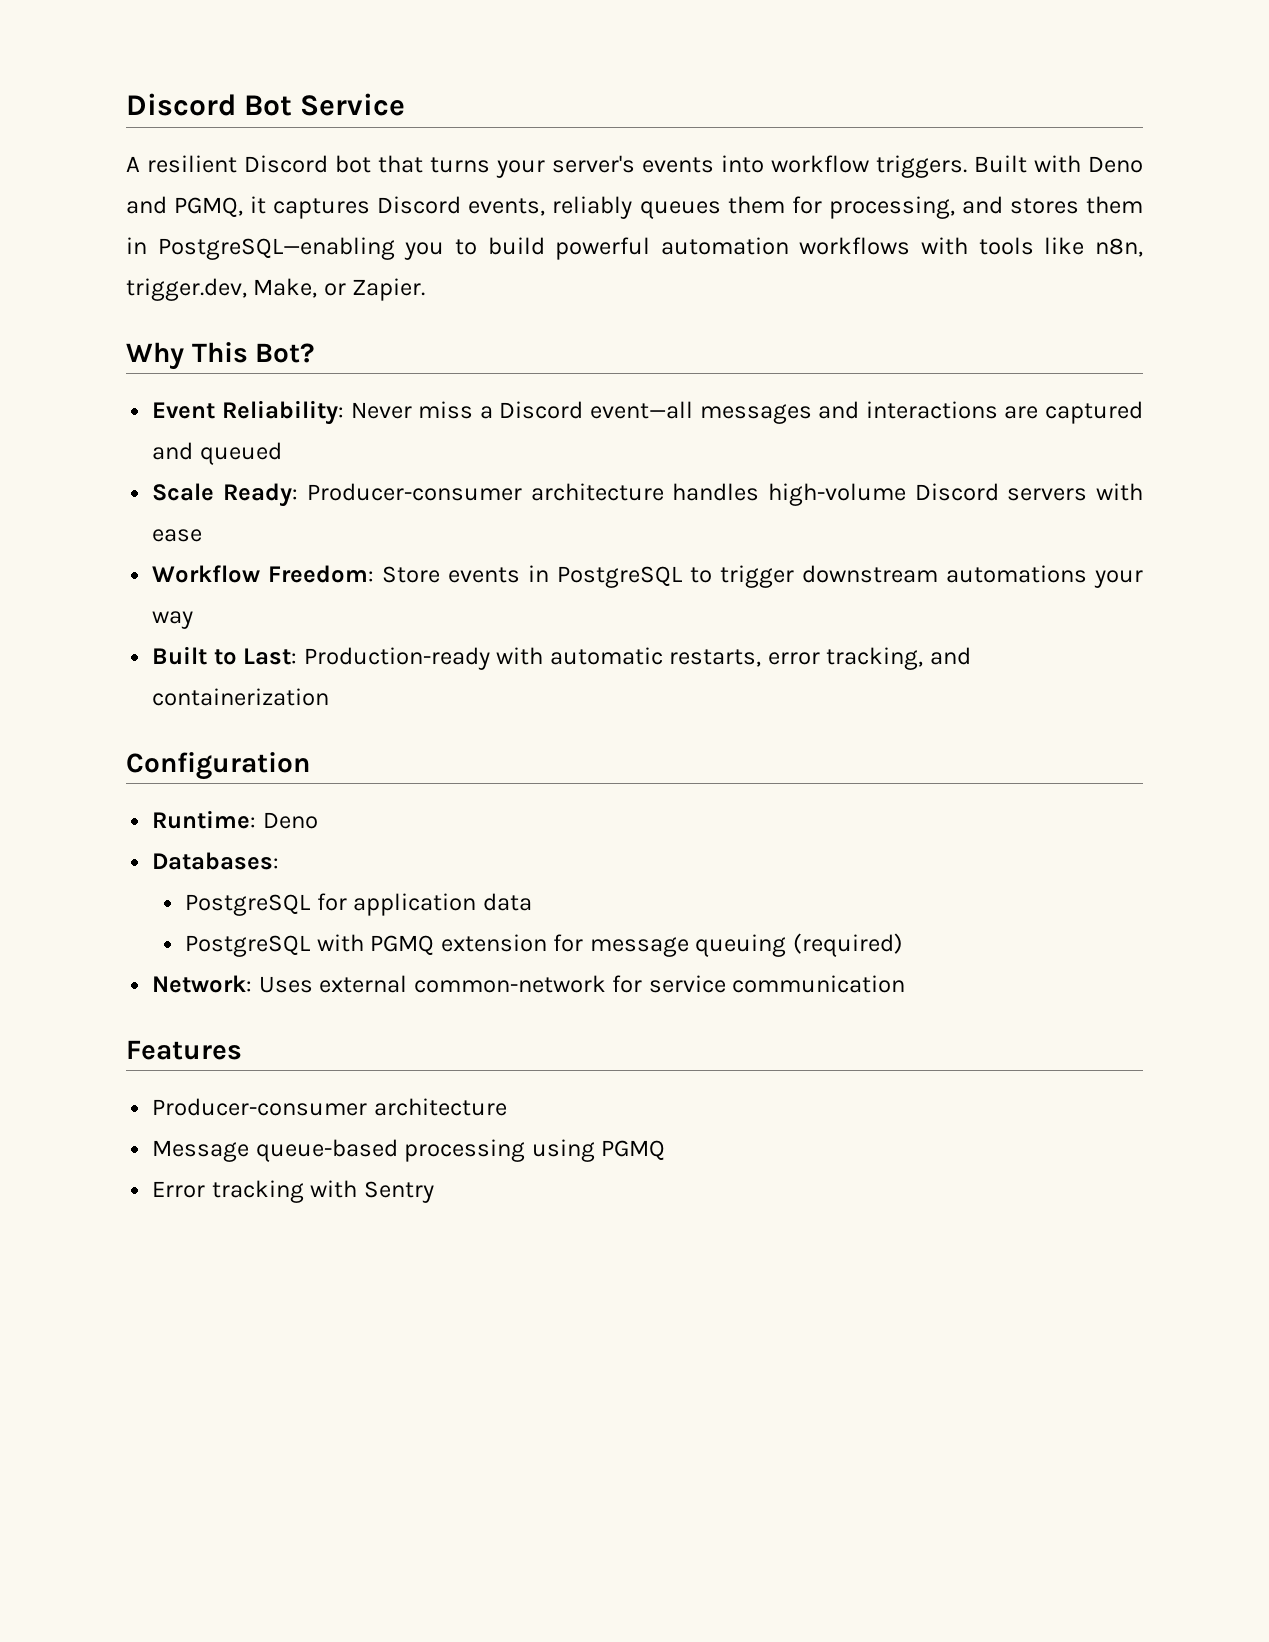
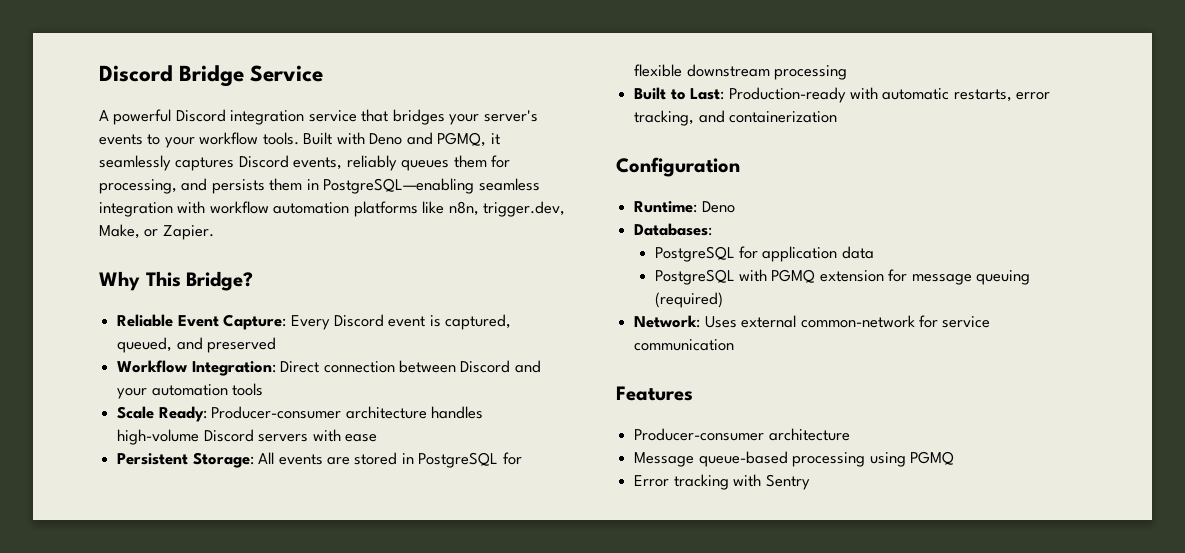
- Discord Bot Service
+ Discord Bridge Service
- A resilient Discord bot that turns your server's events into workflow triggers.
+ A powerful Discord integration service that bridges your server's events to your workflow tools.
- Built with Deno and PGMQ, it captures Discord events, reliably queues them for processing, and stores them in PostgreSQL—enabling you to build powerful automation workflows with tools like n8n, trigger.dev, Make, or Zapier.
+ Built with Deno and PGMQ, it seamlessly captures Discord events, reliably queues them for processing, and persists them in PostgreSQL—enabling seamless integration with workflow automation platforms like n8n, trigger.dev, Make, or Zapier.
- Why This Bot?
- Event Reliability: Never miss a Discord event—all messages and interactions are captured and queued
+ Why This Bridge?
+ Reliable Event Capture: Every Discord event is captured, queued, and preserved
+ Workflow Integration: Direct connection between Discord and your automation tools
- Workflow Freedom: Store events in PostgreSQL to trigger downstream automations your way
+ Persistent Storage: All events are stored in PostgreSQL for flexible downstream processing

